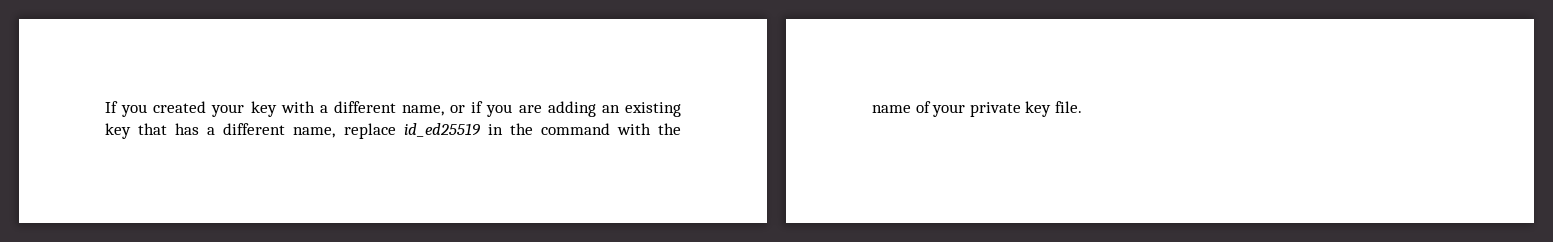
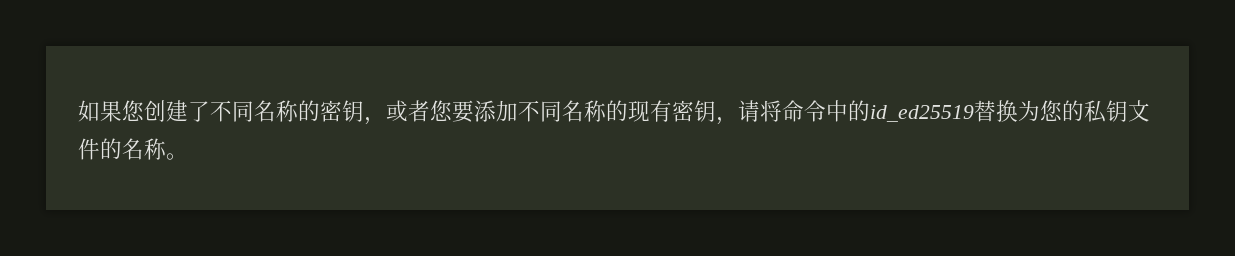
- If you created your key with a different name, or if you are adding an existing key that has a different name, replace id_ed25519 in the command with the name of your private key file.
+ 如果您创建了不同名称的密钥，或者您要添加不同名称的现有密钥，请将命令中的id_ed25519替换为您的私钥文件的名称。

